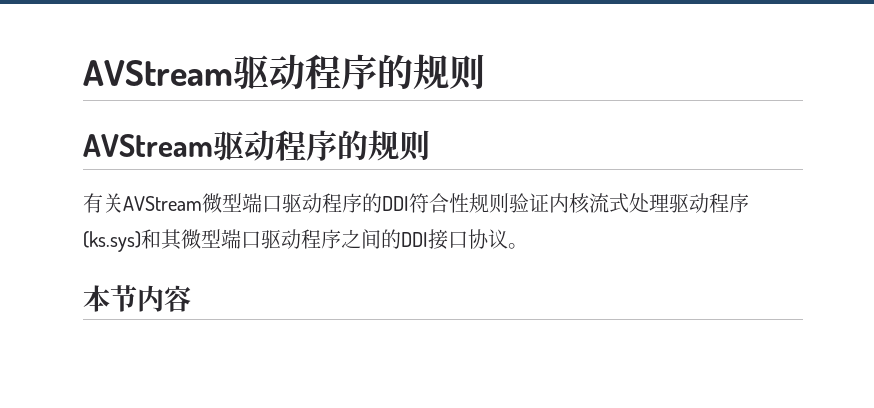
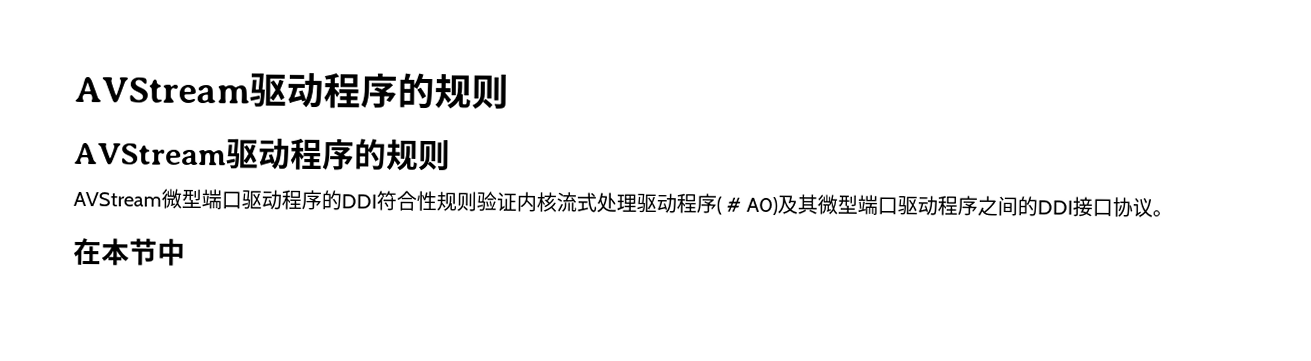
- 有关AVStream微型端口驱动程序的DDI符合性规则验证内核流式处理驱动程序(ks.sys)和其微型端口驱动程序之间的DDI接口协议。
+ AVStream微型端口驱动程序的DDI符合性规则验证内核流式处理驱动程序( # A0)及其微型端口驱动程序之间的DDI接口协议。
- 本节内容
+ 在本节中

